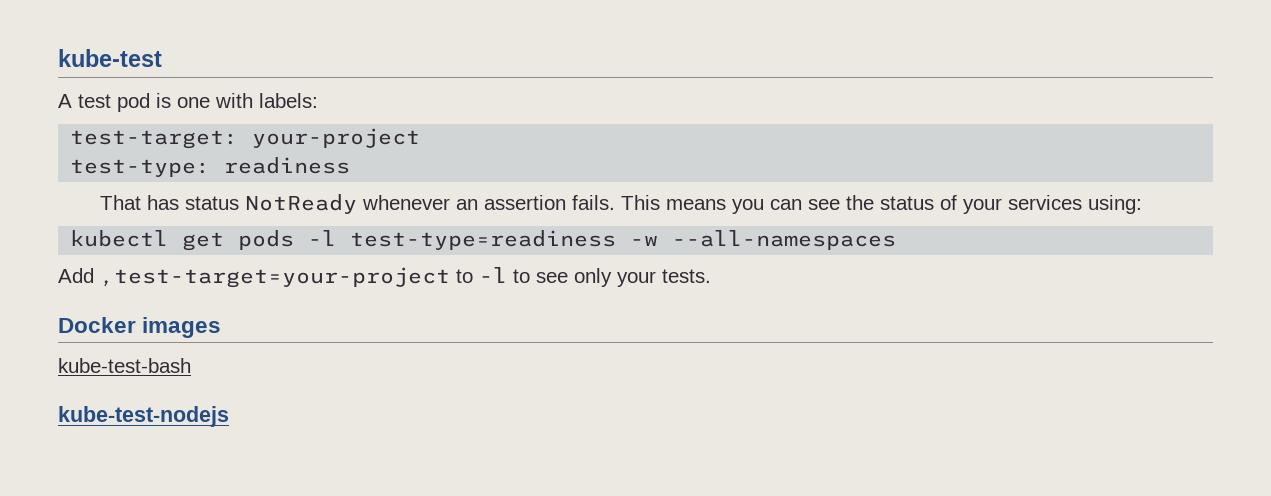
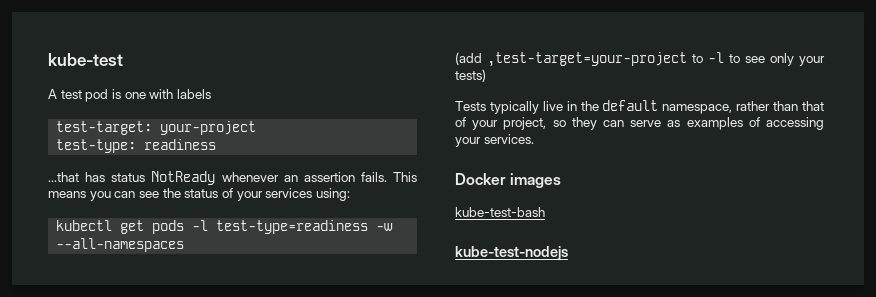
- A test pod is one with labels:
+ A test pod is one with labels
- That has status NotReady whenever an assertion fails.
+ ...that has status NotReady whenever an assertion fails.
- Add ,test-target=your-project to -l to see only your tests.
+ (add ,test-target=your-project to -l to see only your tests)
+ Tests typically live in the default namespace, rather than that of your project, so they can serve as examples of accessing your services.

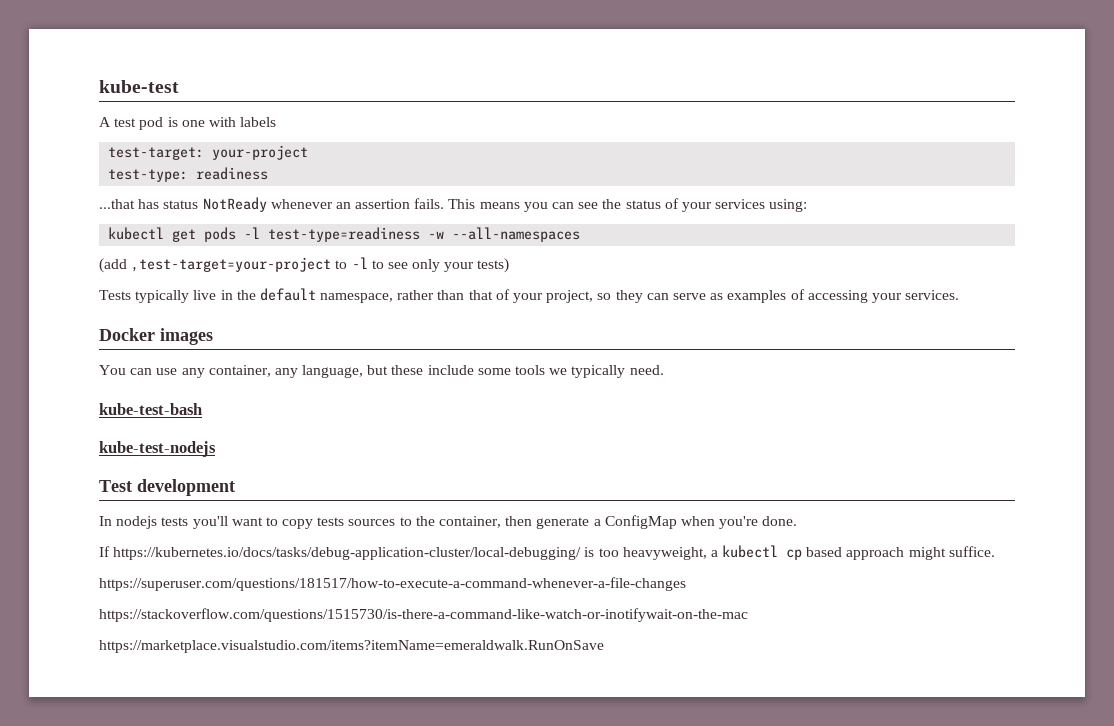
+ You can use any container, any language, but these include some tools we typically need.
  kube-test-bash
  kube-test-nodejs
+ Test development
+ In nodejs tests you'll want to copy tests sources to the container, then generate a ConfigMap when you're done.
+ If https://kubernetes.io/docs/tasks/debug-application-cluster/local-debugging/ is too heavyweight, a kubectl cp based approach might suffice.
+ https://superuser.com/questions/181517/how-to-execute-a-command-whenever-a-file-changes
+ https://stackoverflow.com/questions/1515730/is-there-a-command-like-watch-or-inotifywait-on-the-mac
+ https://marketplace.visualstudio.com/items?itemName=emeraldwalk.RunOnSave

